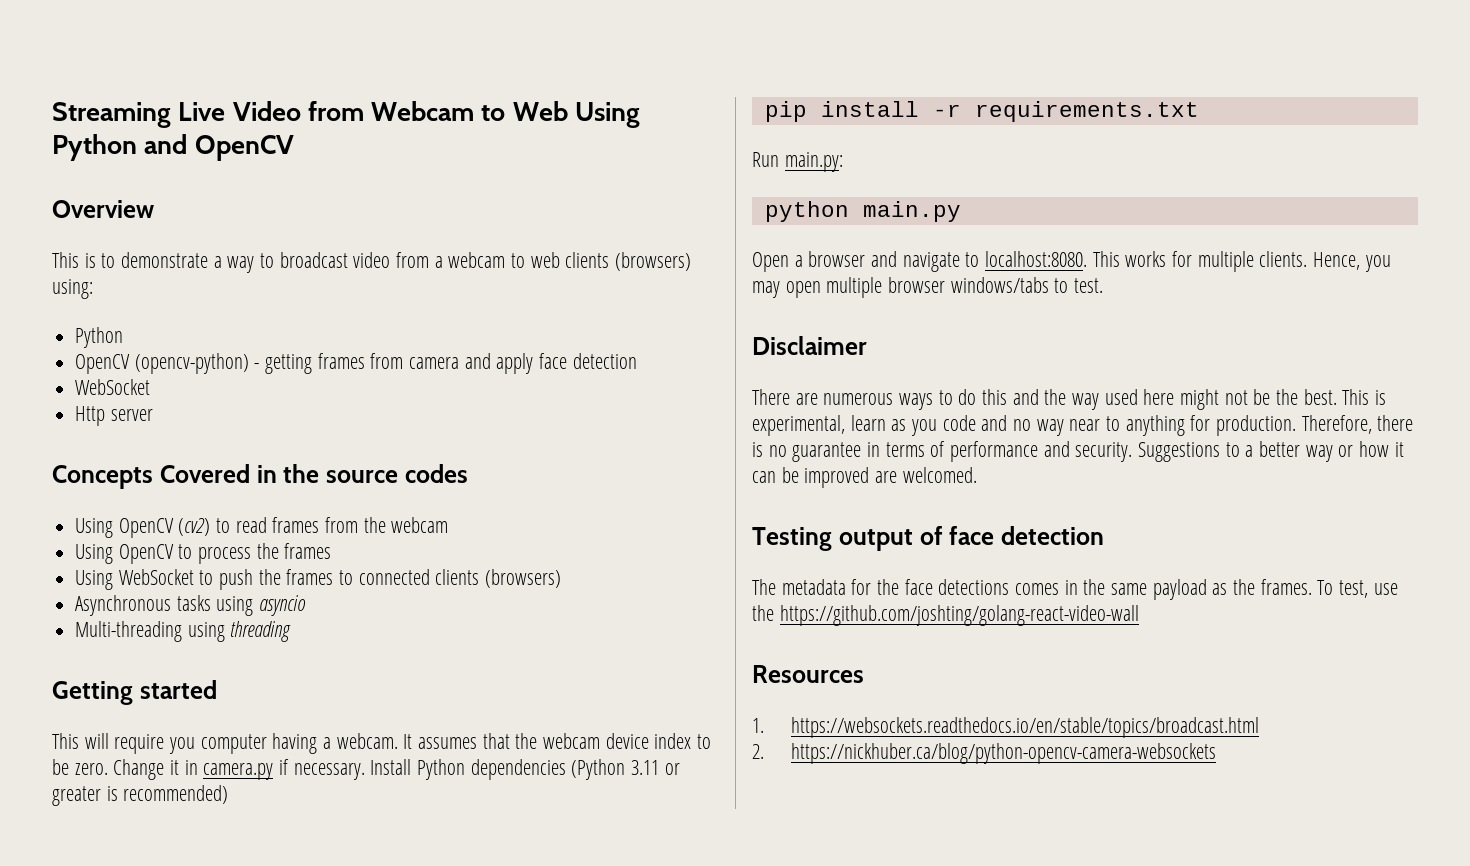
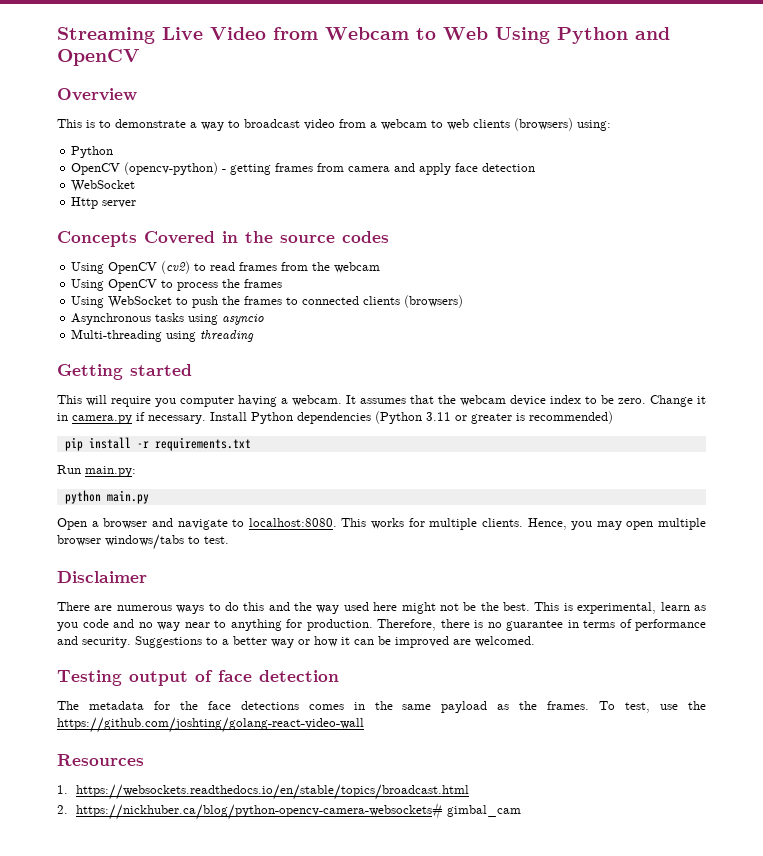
- 2. https://nickhuber.ca/blog/python-opencv-camera-websockets
+ 2. https://nickhuber.ca/blog/python-opencv-camera-websockets# gimbal_cam

